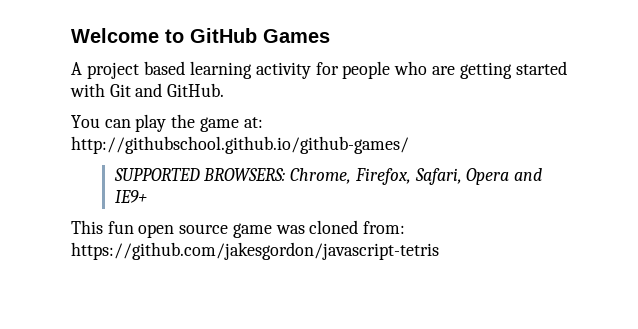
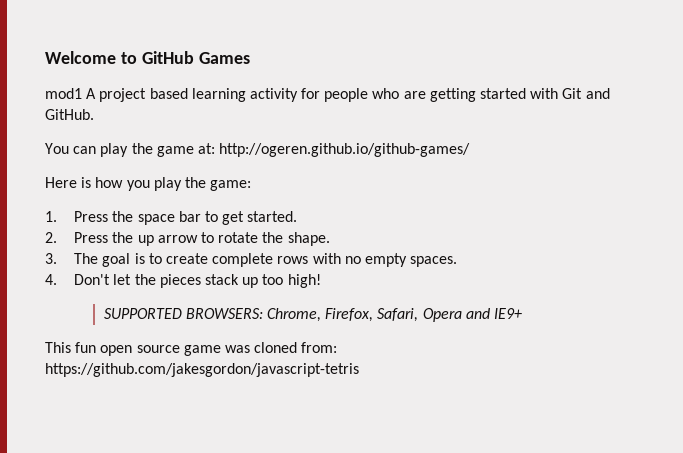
- A project based learning activity for people who are getting started with Git and GitHub.
+ mod1 A project based learning activity for people who are getting started with Git and GitHub.
- You can play the game at: http://githubschool.github.io/github-games/
+ You can play the game at: http://ogeren.github.io/github-games/
+ Here is how you play the game:
+ 1. Press the space bar to get started.
+ 2. Press the up arrow to rotate the shape.
+ 3. The goal is to create complete rows with no empty spaces.
+ 4. Don't let the pieces stack up too high!

